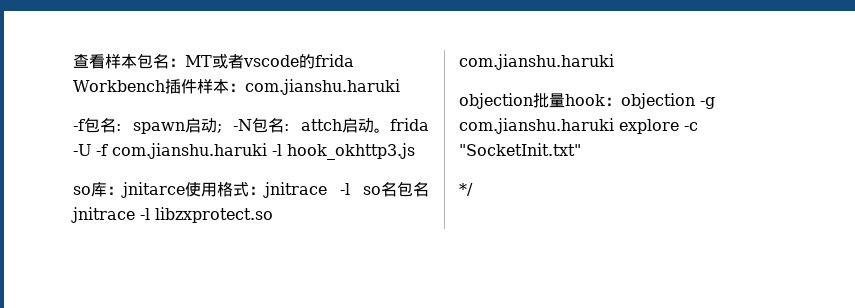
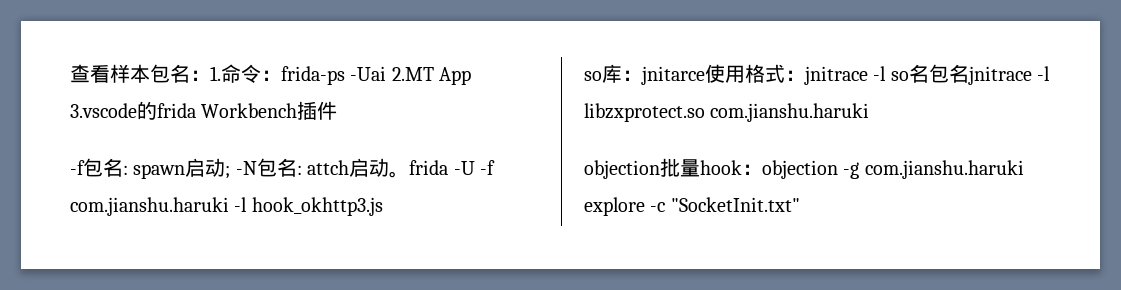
- 查看样本包名：MT或者vscode的frida Workbench插件样本：com.jianshu.haruki
+ 查看样本包名：1.命令：frida-ps -Uai 2.MT App 3.vscode的frida Workbench插件
- */

